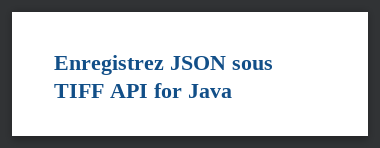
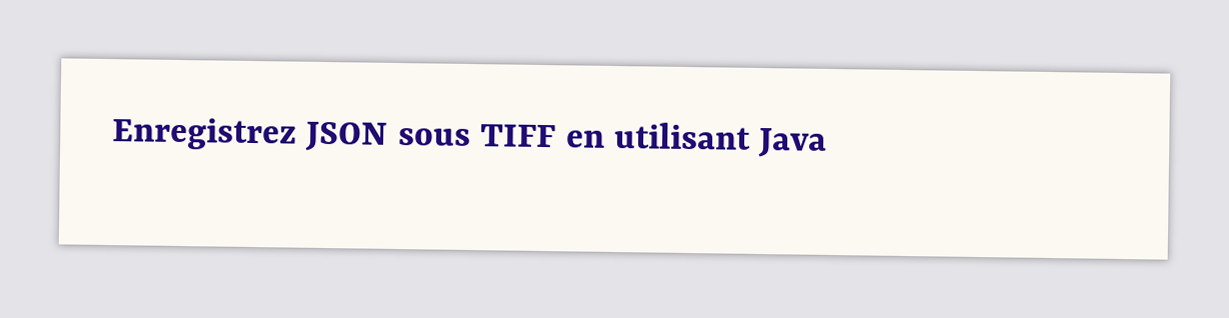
- Enregistrez JSON sous TIFF API for Java
+ Enregistrez JSON sous TIFF en utilisant Java

